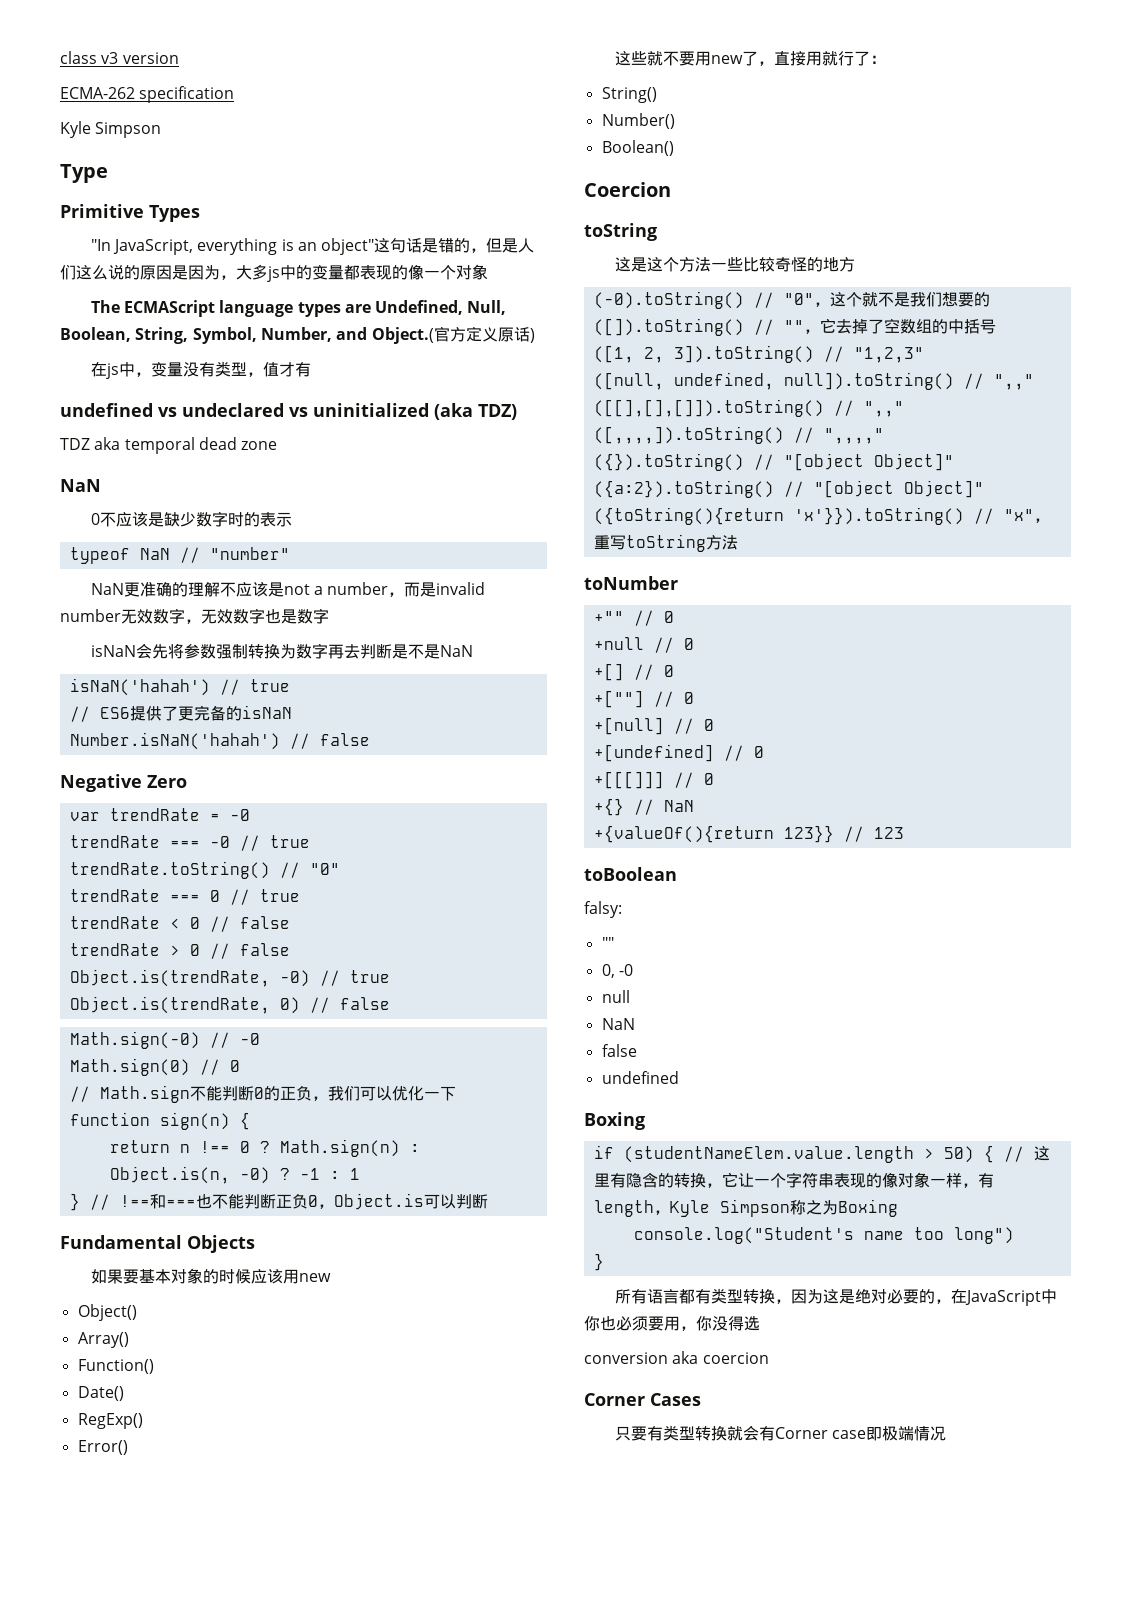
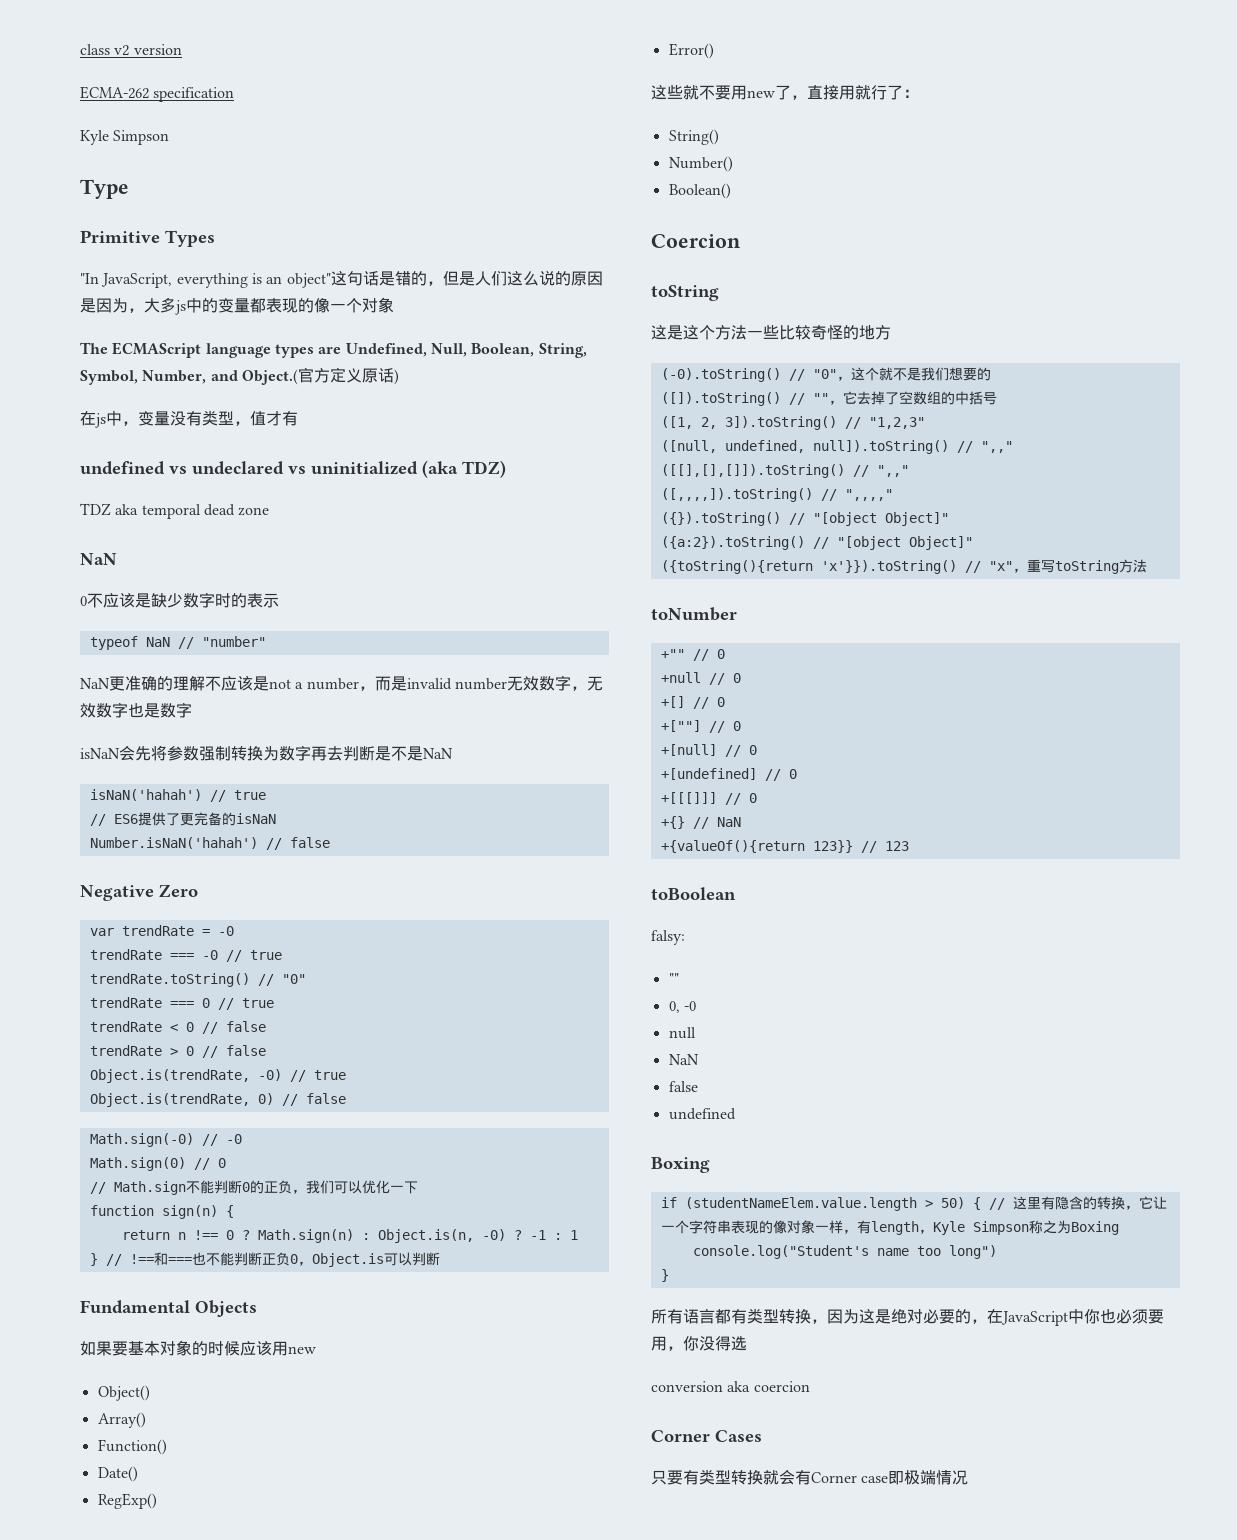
- class v3 version
+ class v2 version

